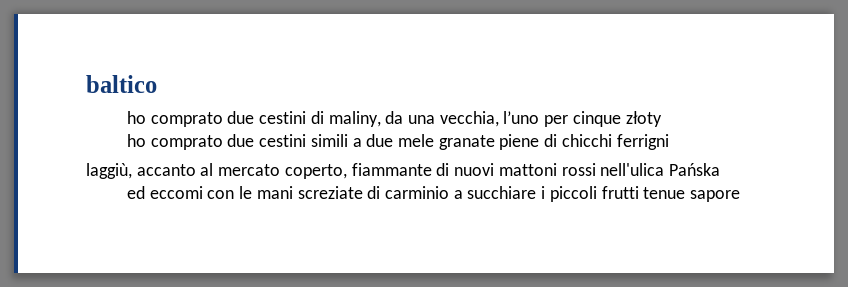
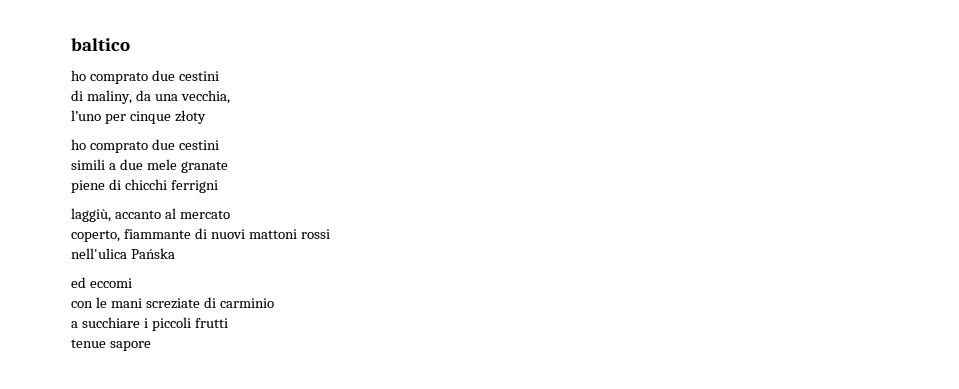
  baltico
- ho comprato due cestini di maliny, da una vecchia, l’uno per cinque złoty
- ho comprato due cestini simili a due mele granate piene di chicchi ferrigni
+ ho comprato due cestini
+ di maliny, da una vecchia,
+ l’uno per cinque złoty
+ ho comprato due cestini
+ simili a due mele granate
+ piene di chicchi ferrigni
- laggiù, accanto al mercato coperto, fiammante di nuovi mattoni rossi nell'ulica Pańska
+ laggiù, accanto al mercato
+ coperto, fiammante di nuovi mattoni rossi
+ nell'ulica Pańska
- ed eccomi con le mani screziate di carminio a succhiare i piccoli frutti tenue sapore
+ ed eccomi
+ con le mani screziate di carminio
+ a succhiare i piccoli frutti
+ tenue sapore

